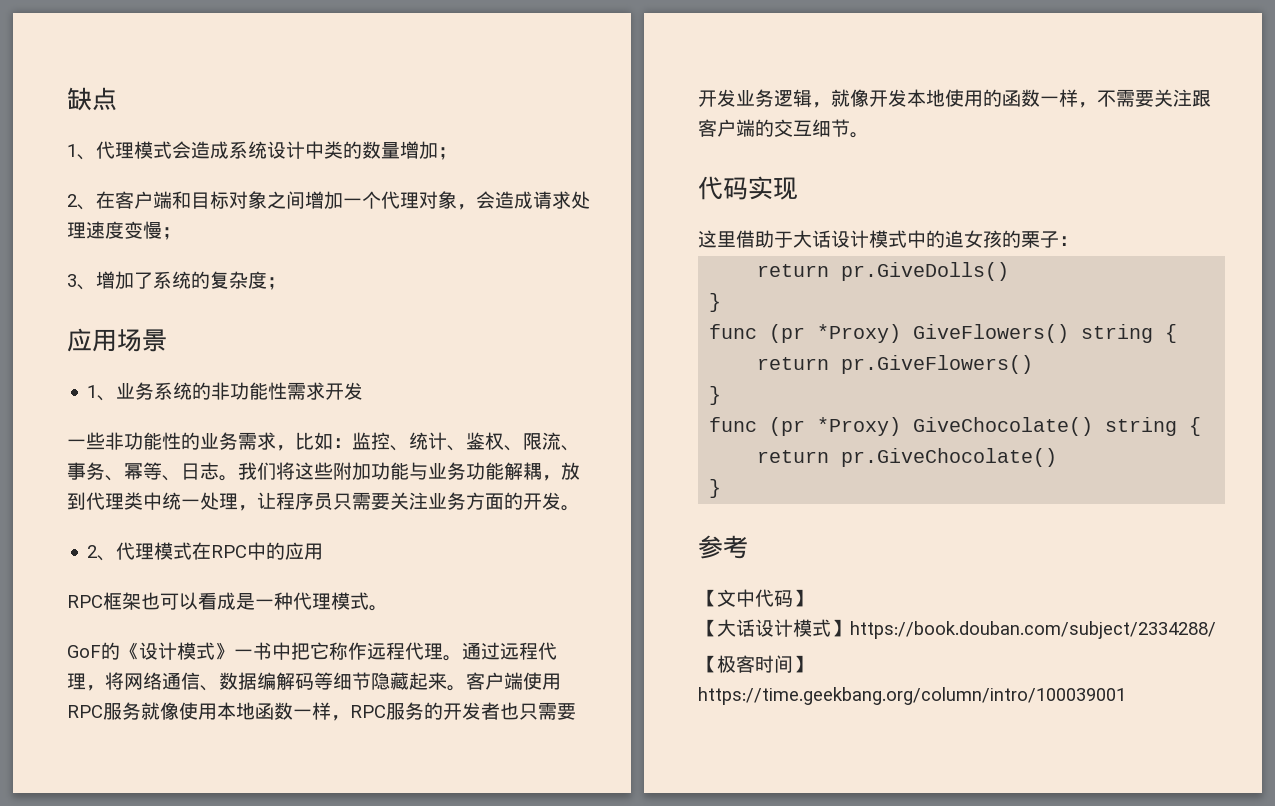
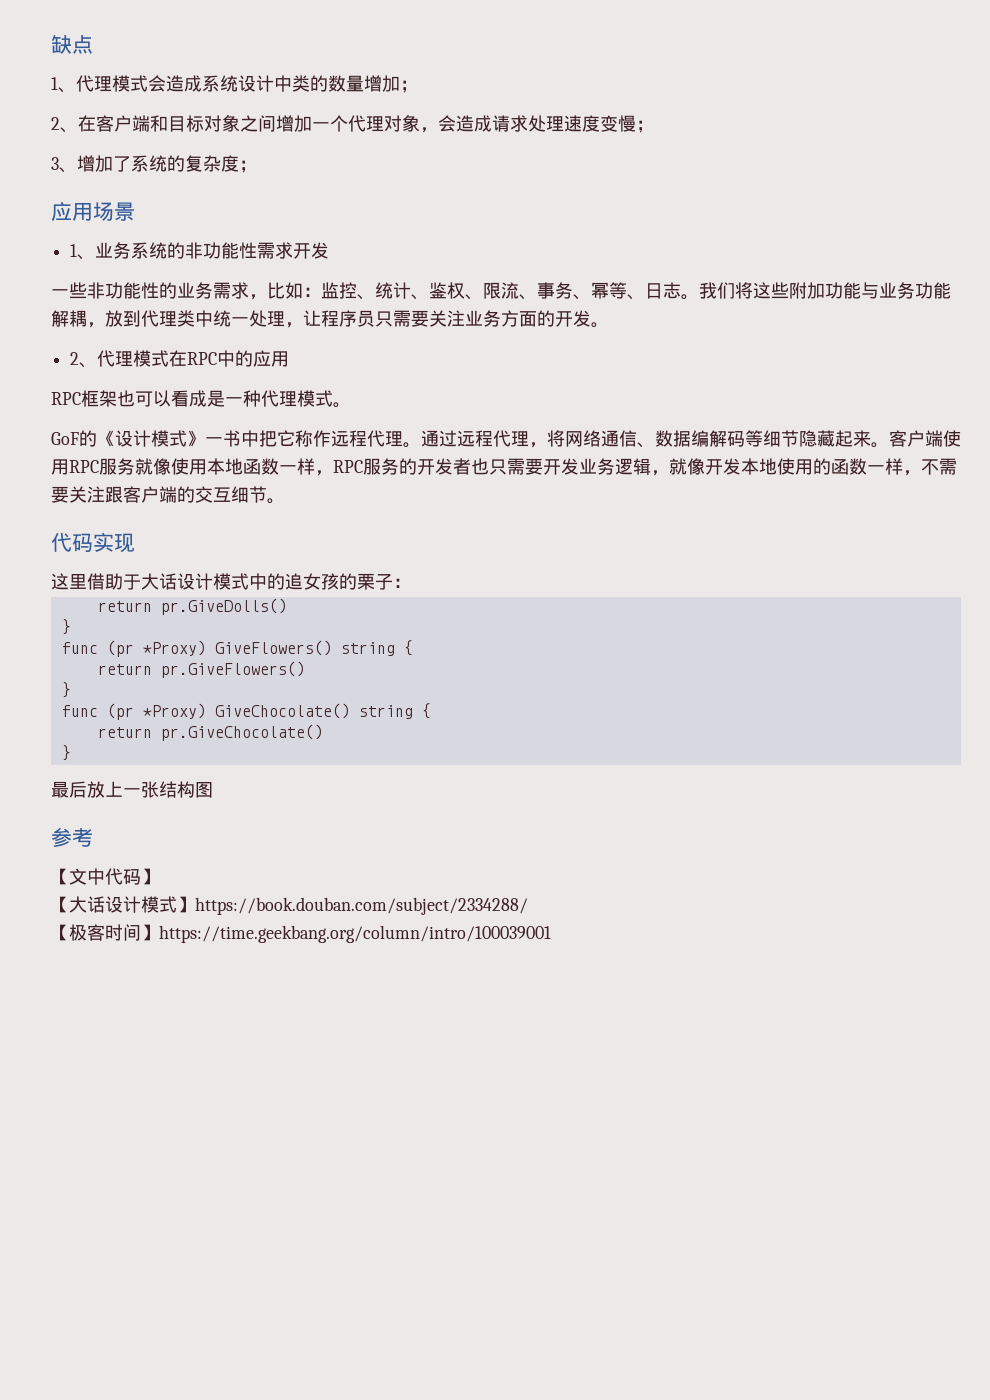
+ 最后放上一张结构图

